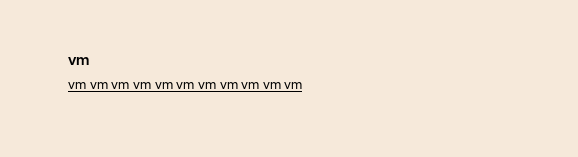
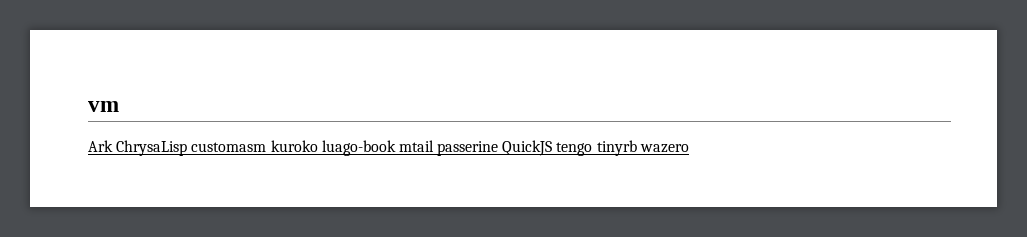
- vm vm vm vm vm vm vm vm vm vm vm
+ Ark ChrysaLisp customasm kuroko luago-book mtail passerine QuickJS tengo tinyrb wazero

